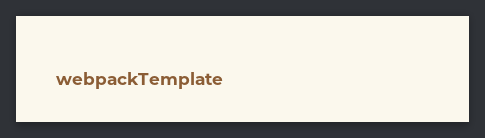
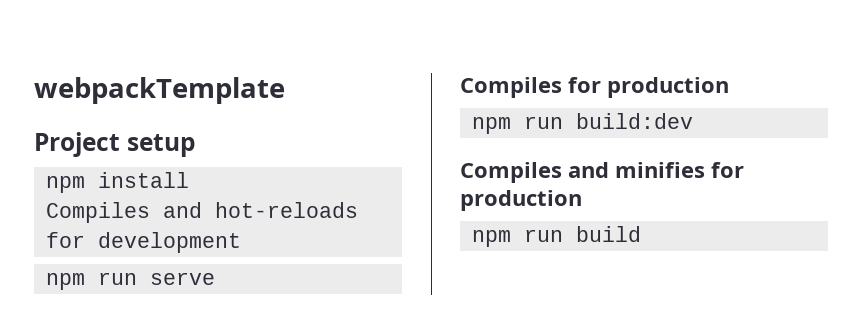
+ Project setup
+ npm install
+ Compiles and hot-reloads for development
+ npm run serve
+ Compiles for production
+ npm run build:dev
+ Compiles and minifies for production
+ npm run build

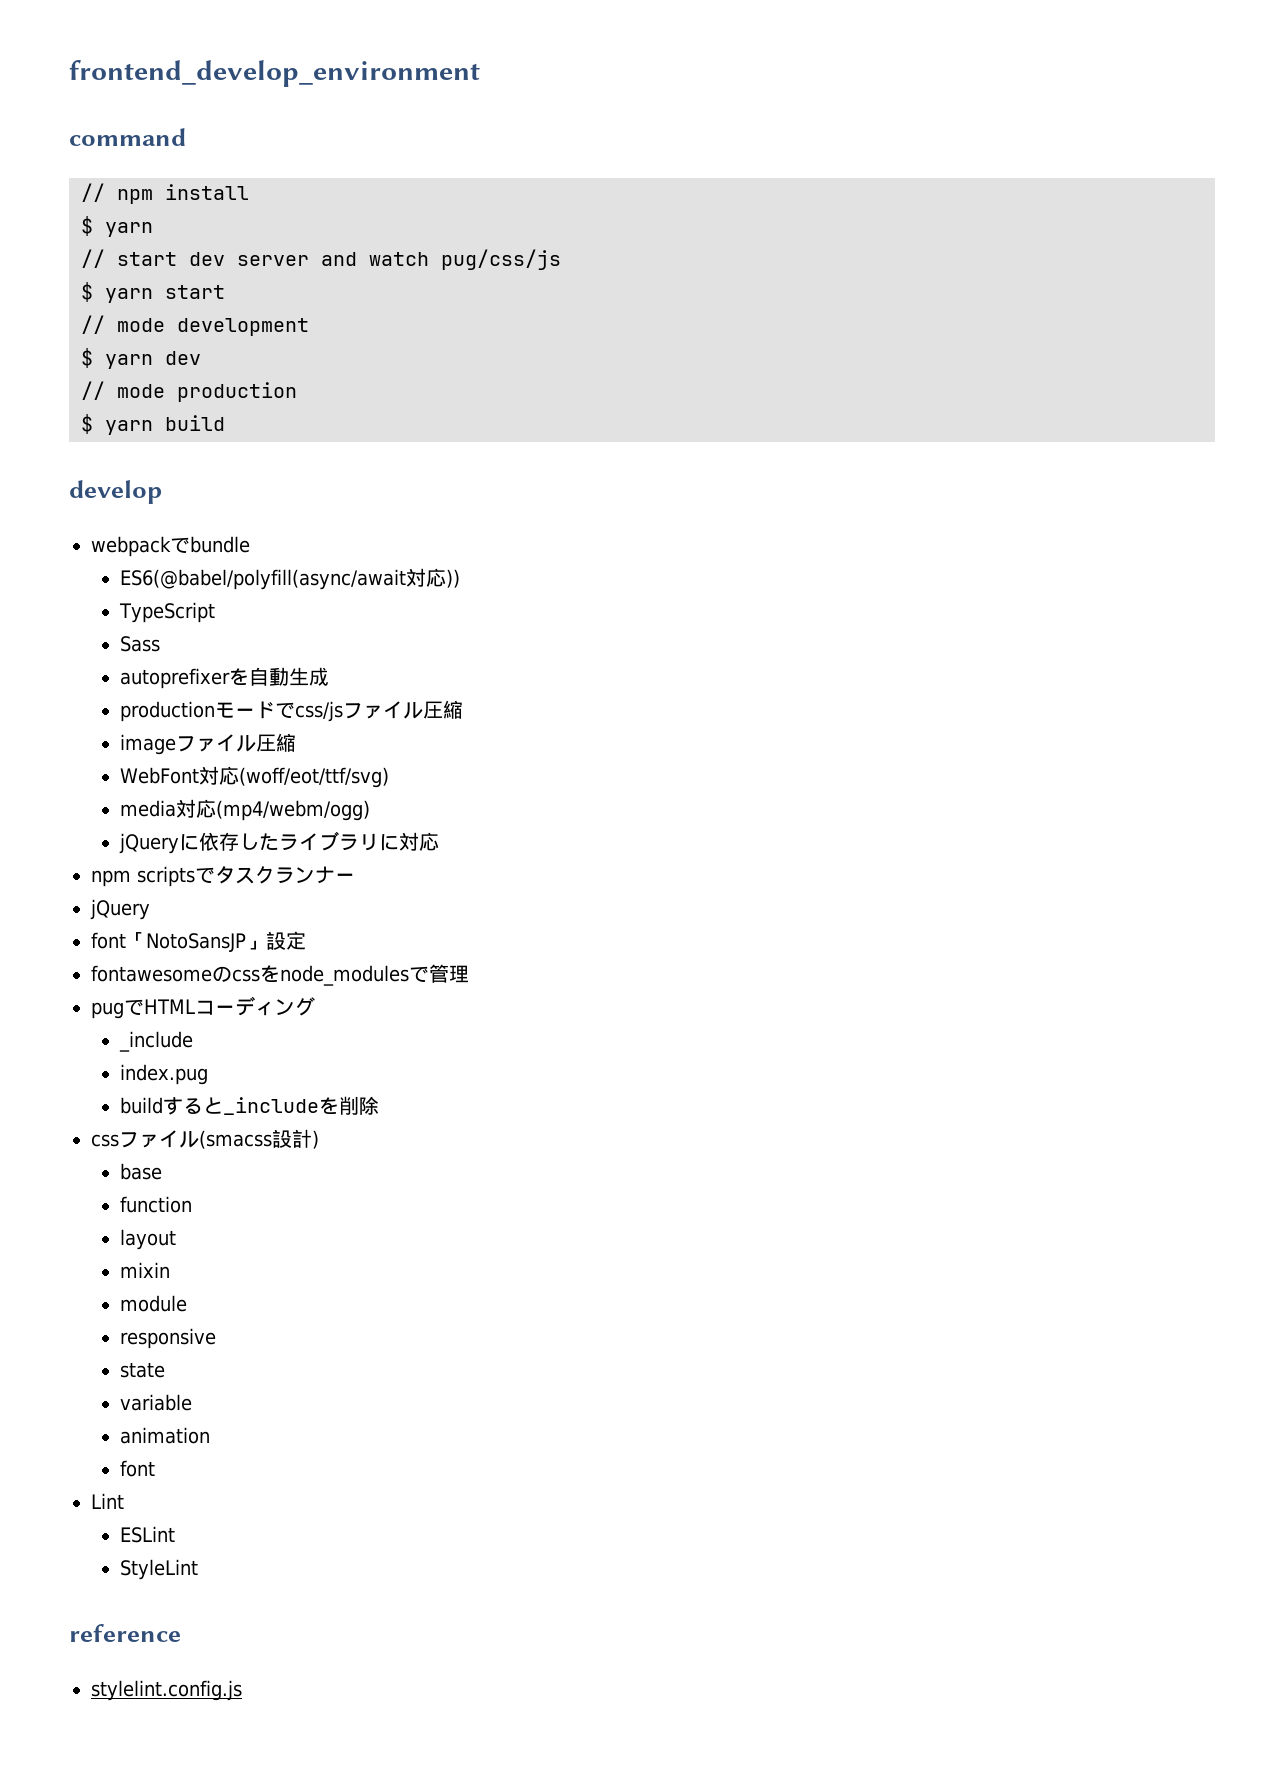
- webpackTemplate
- Project setup
- npm install
- Compiles and hot-reloads for development
- npm run serve
- Compiles for production
- npm run build:dev
- Compiles and minifies for production
- npm run build
+ frontend_develop_environment
+ command
+ // npm install
+ $ yarn
+ // start dev server and watch pug/css/js
+ $ yarn start
+ // mode development
+ $ yarn dev
+ // mode production
+ $ yarn build
+ develop
+ webpackでbundle
+ ES6(@babel/polyfill(async/await対応))
+ TypeScript
+ Sass
+ autoprefixerを自動生成
+ productionモードでcss/jsファイル圧縮
+ imageファイル圧縮
+ WebFont対応(woff/eot/ttf/svg)
+ media対応(mp4/webm/ogg)
+ jQueryに依存したライブラリに対応
+ npm scriptsでタスクランナー
+ jQuery
+ font「NotoSansJP」設定
+ fontawesomeのcssをnode_modulesで管理
+ pugでHTMLコーディング
+ _include
+ index.pug
+ buildすると_includeを削除
+ cssファイル(smacss設計)
+ base
+ function
+ layout
+ mixin
+ module
+ responsive
+ state
+ variable
+ animation
+ font
+ Lint
+ ESLint
+ StyleLint
+ reference
+ stylelint.config.js

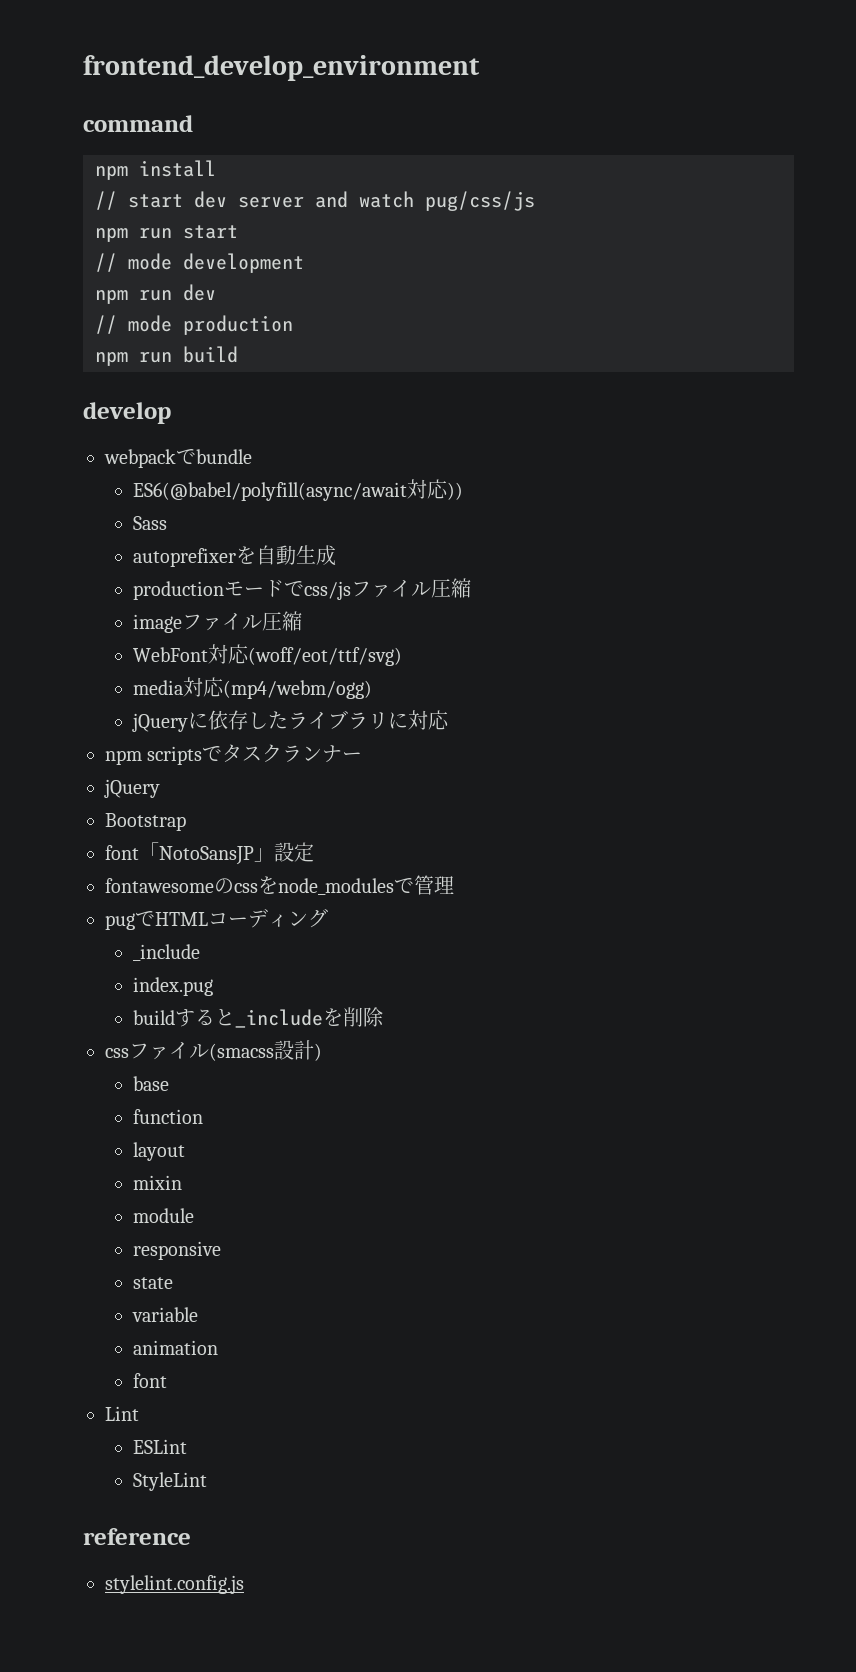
- // npm install
- $ yarn
+ npm install
- $ yarn start
+ npm run start
- $ yarn dev
+ npm run dev
- $ yarn build
+ npm run build
- TypeScript
+ Bootstrap

